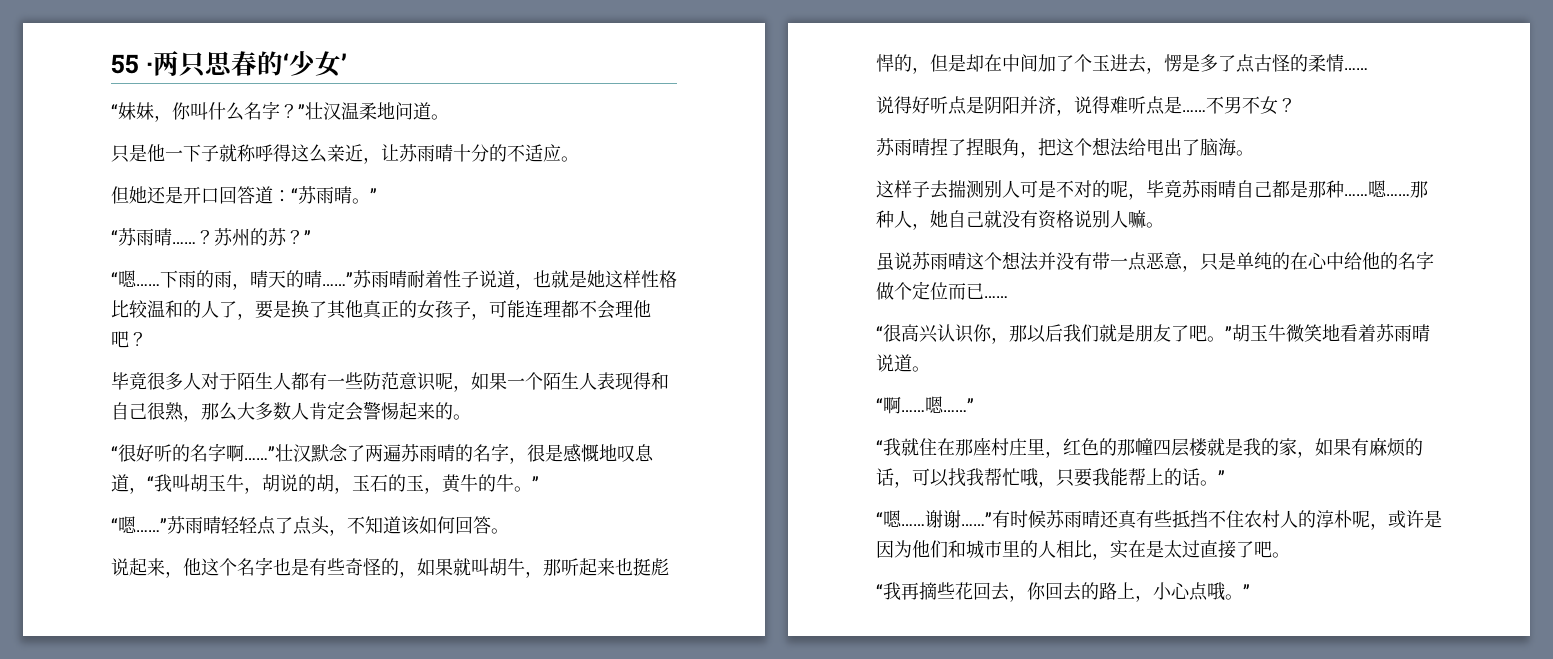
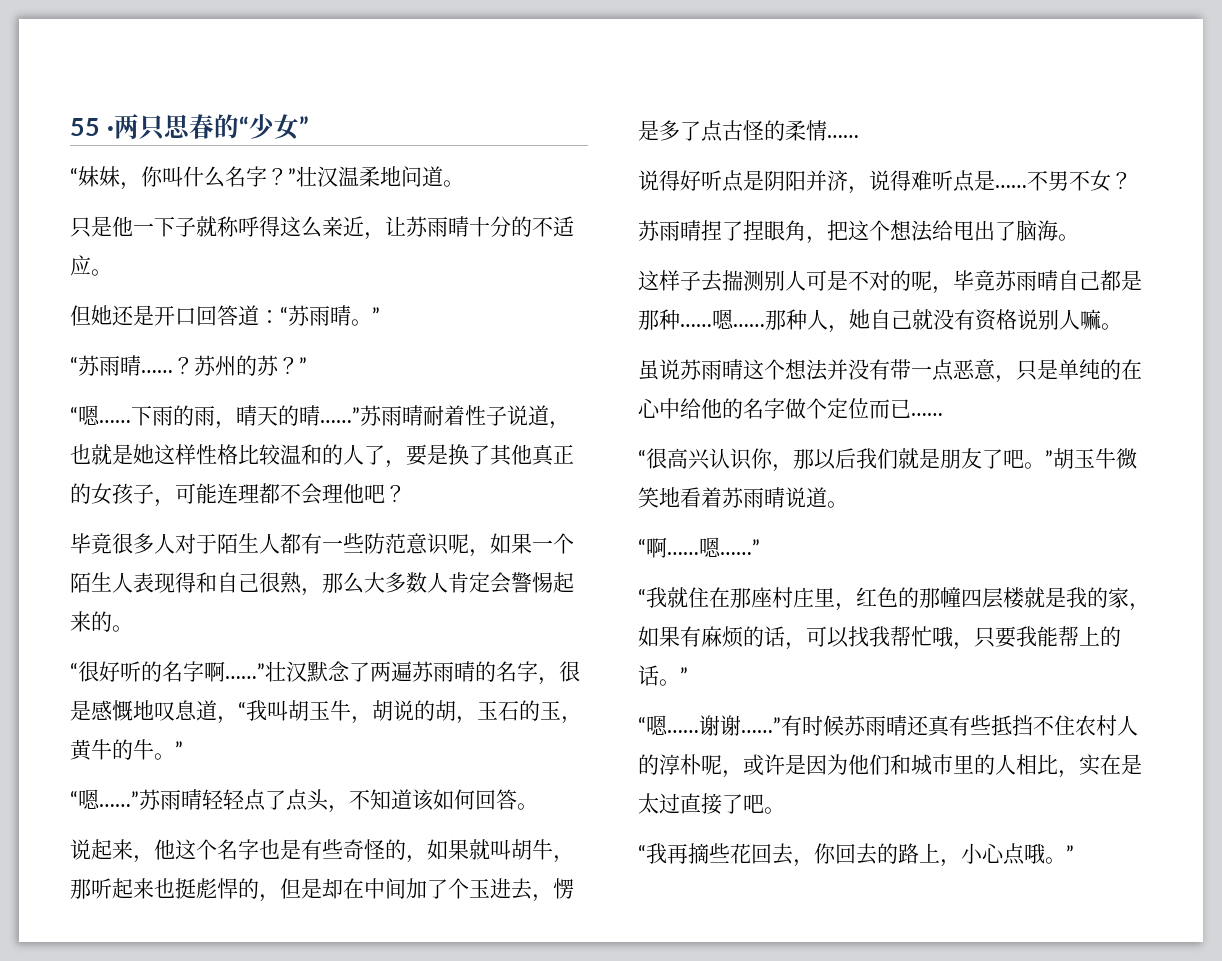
- 55 ·两只思春的‘少女’
+ 55 ·两只思春的“少女”

